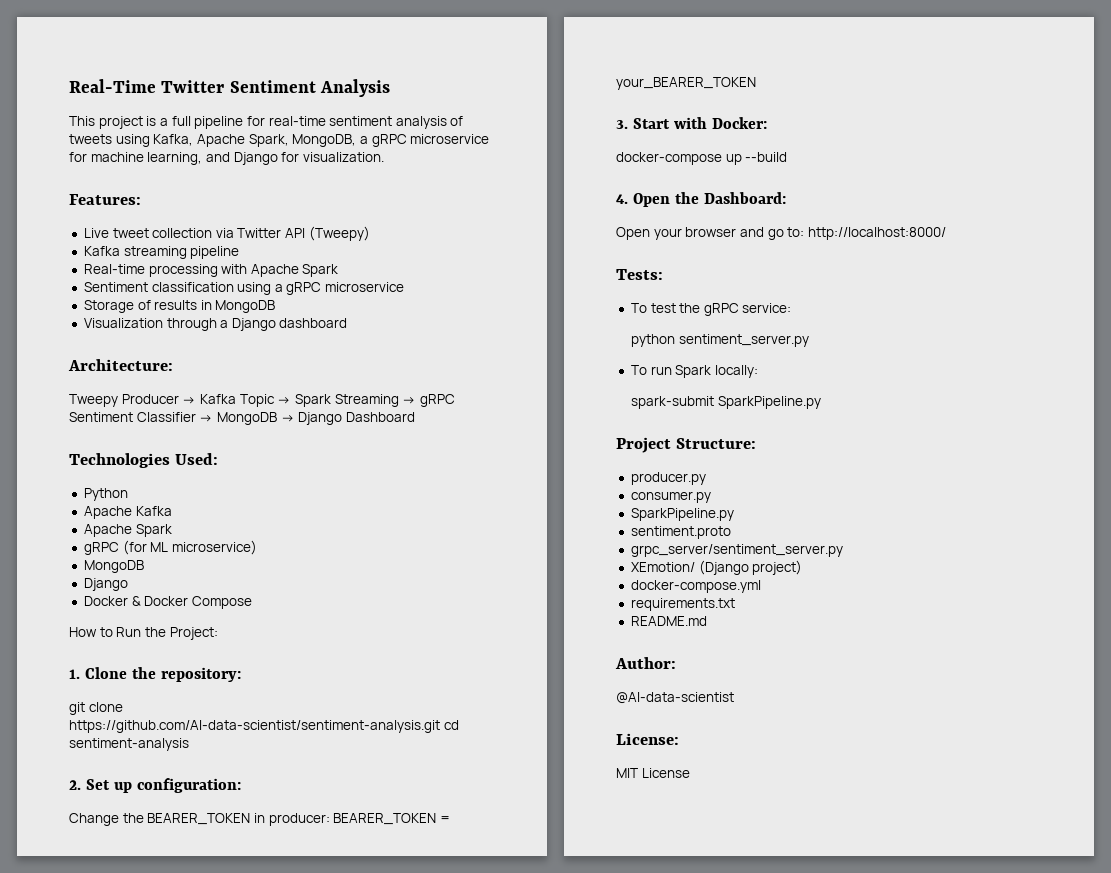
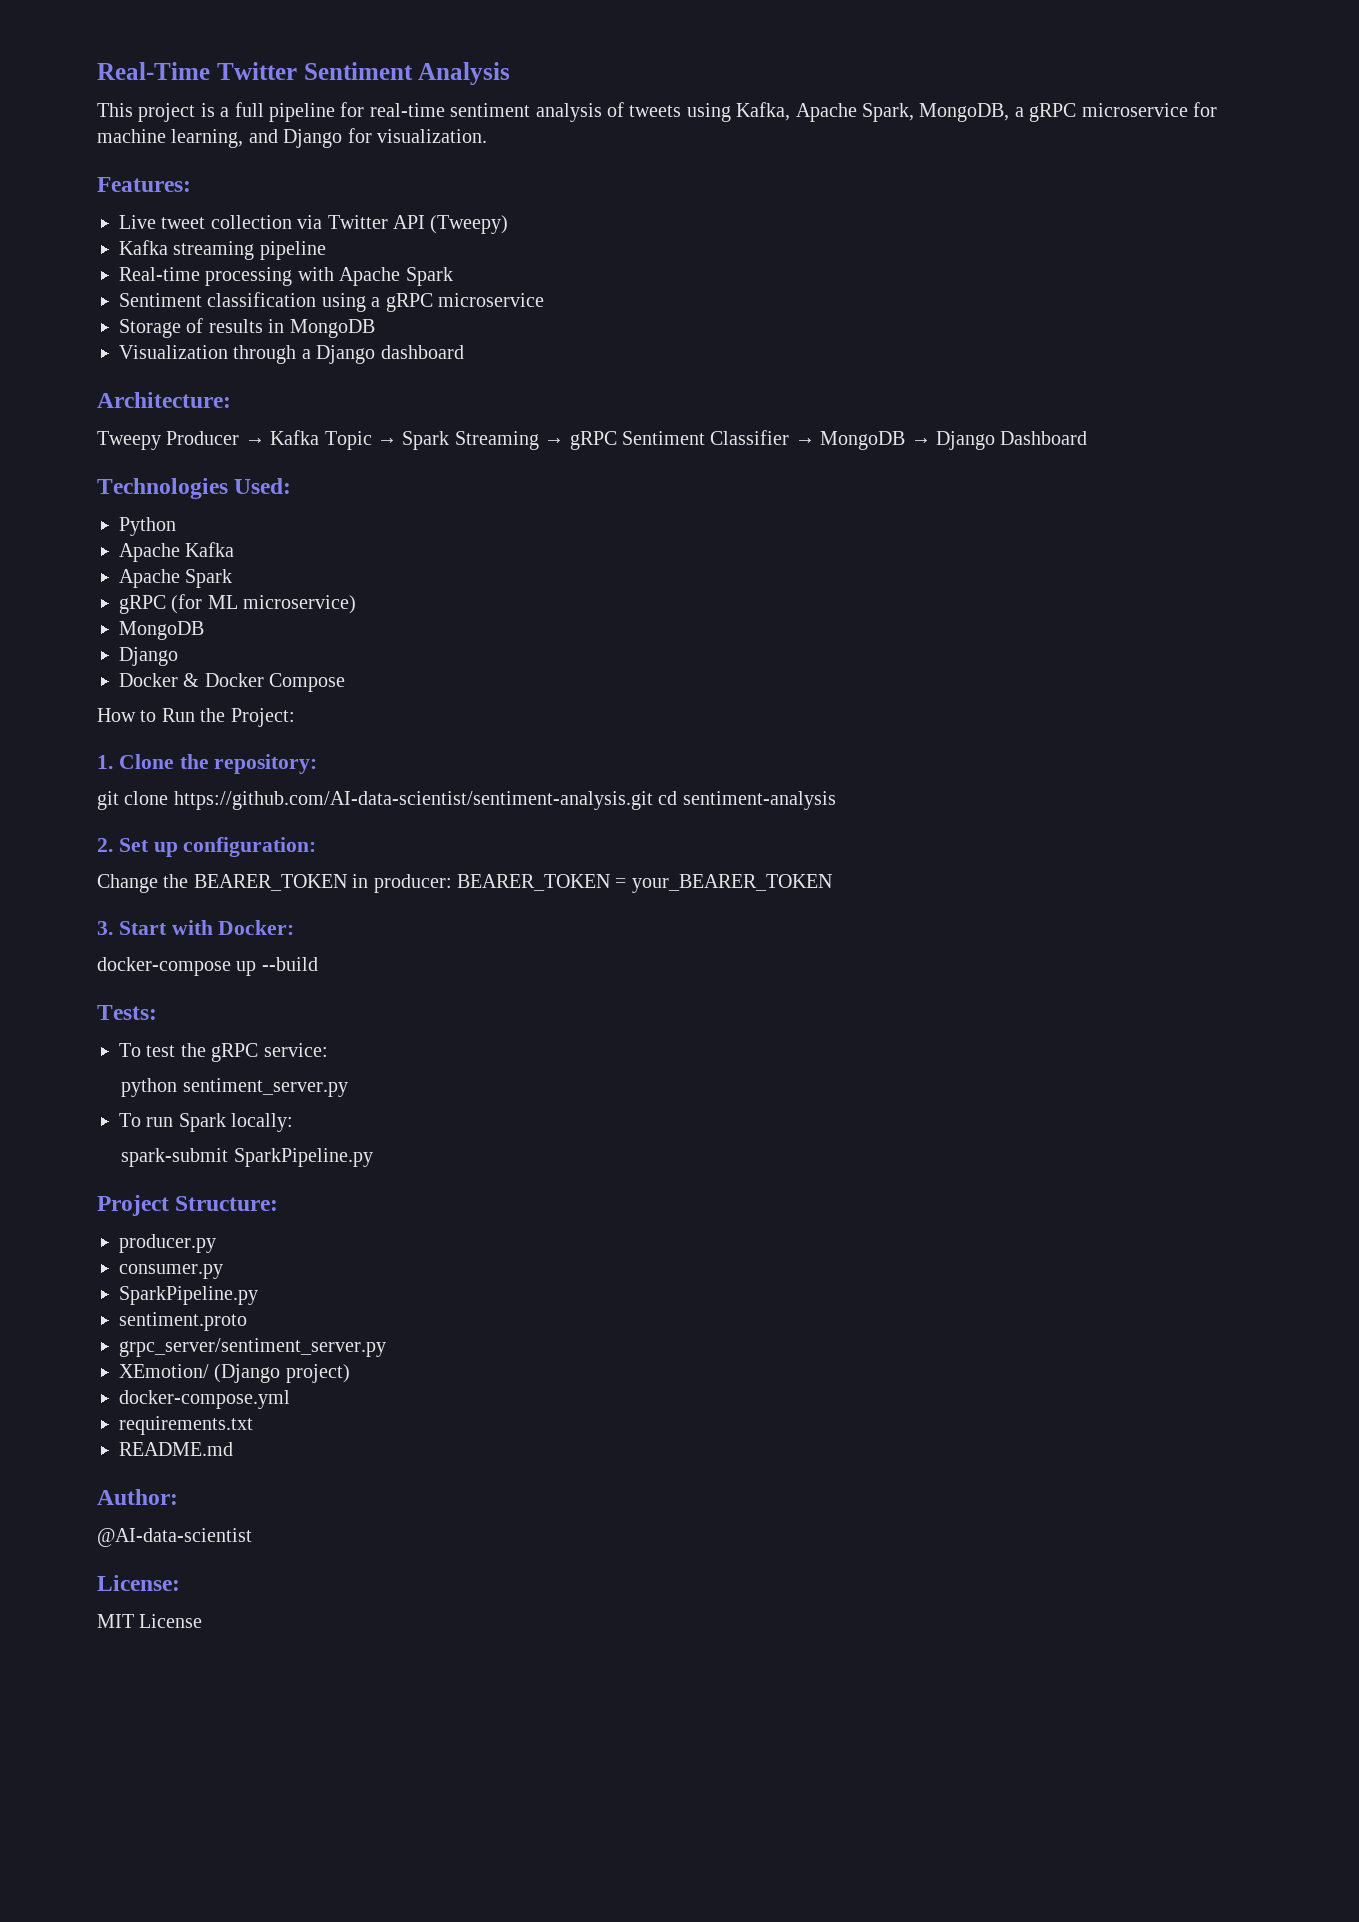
- 4. Open the Dashboard:
- Open your browser and go to: http://localhost:8000/

